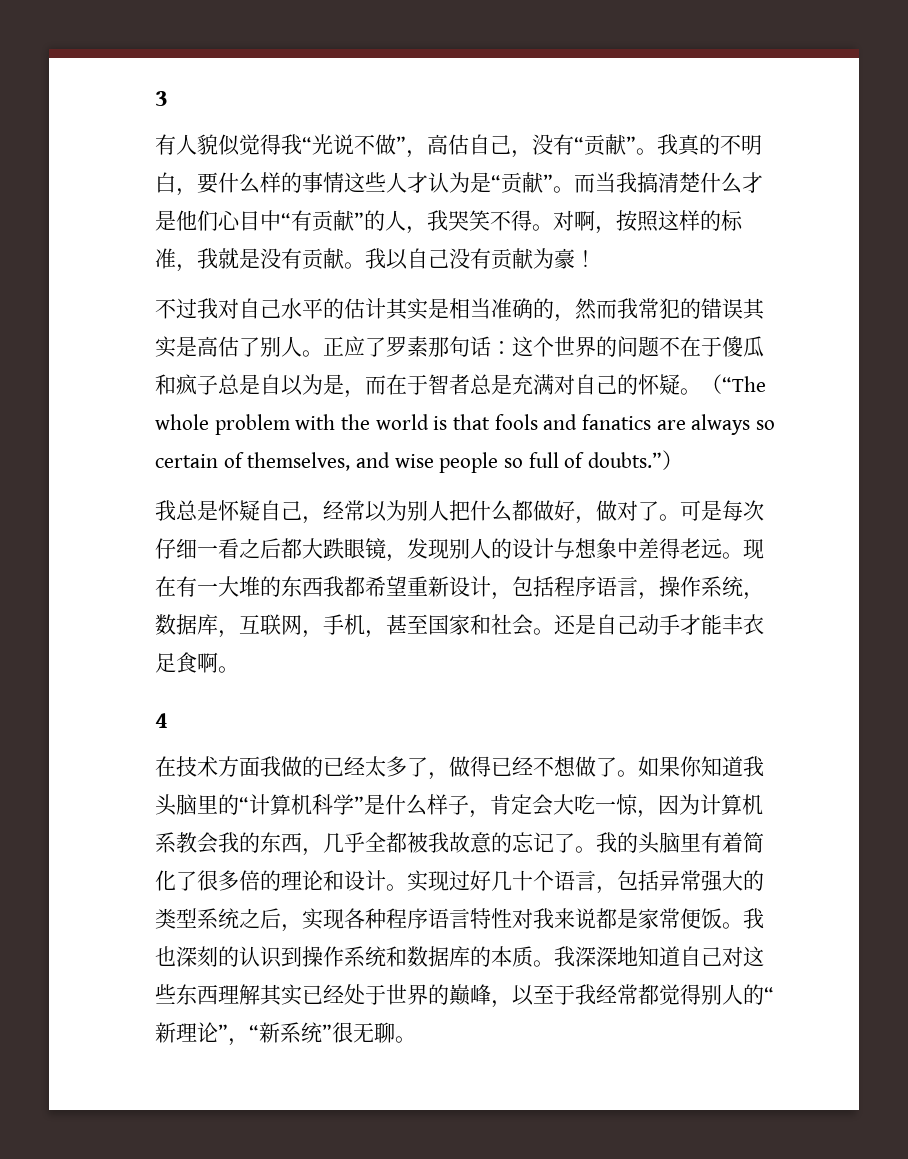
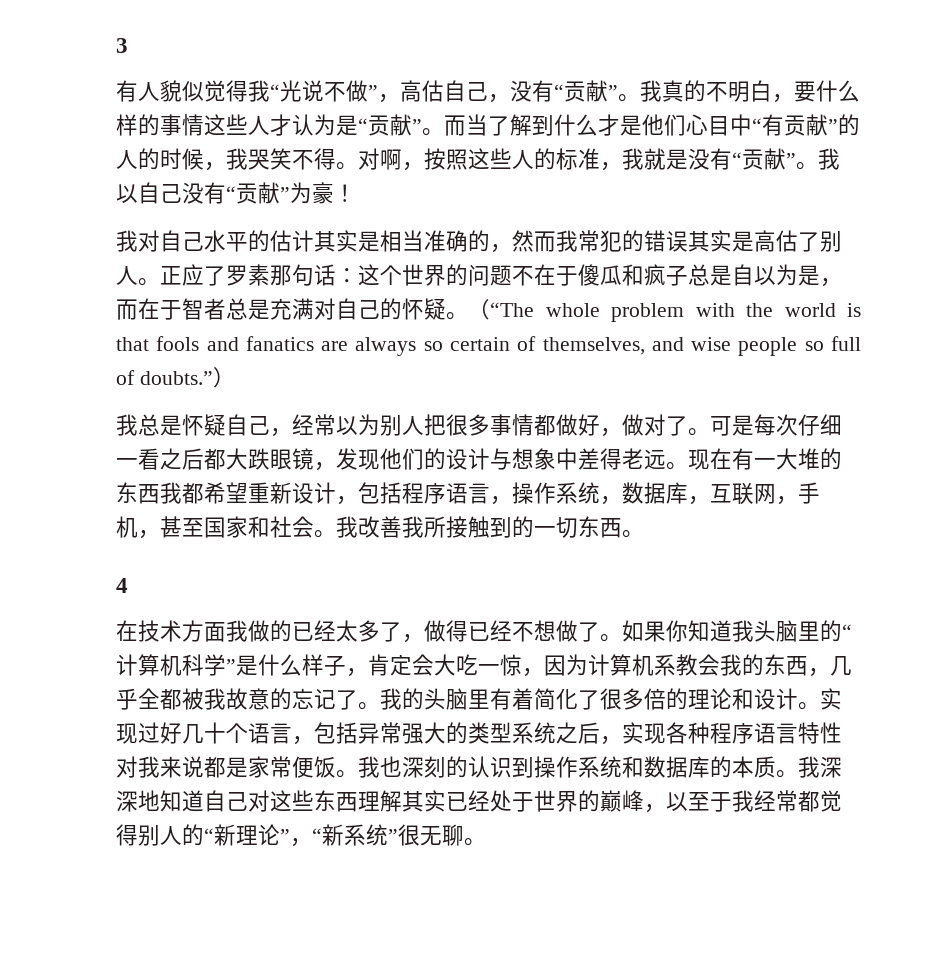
- 而当我搞清楚什么才是他们心目中“有贡献”的人，我哭笑不得。
+ 而当了解到什么才是他们心目中“有贡献”的人的时候，我哭笑不得。
- 对啊，按照这样的标准，我就是没有贡献。
+ 对啊，按照这些人的标准，我就是没有“贡献”。
- 我以自己没有贡献为豪！
+ 我以自己没有“贡献”为豪！
- 不过我对自己水平的估计其实是相当准确的，然而我常犯的错误其实是高估了别人。
+ 我对自己水平的估计其实是相当准确的，然而我常犯的错误其实是高估了别人。
- 我总是怀疑自己，经常以为别人把什么都做好，做对了。
+ 我总是怀疑自己，经常以为别人把很多事情都做好，做对了。
- 可是每次仔细一看之后都大跌眼镜，发现别人的设计与想象中差得老远。
+ 可是每次仔细一看之后都大跌眼镜，发现他们的设计与想象中差得老远。
- 还是自己动手才能丰衣足食啊。
+ 我改善我所接触到的一切东西。

